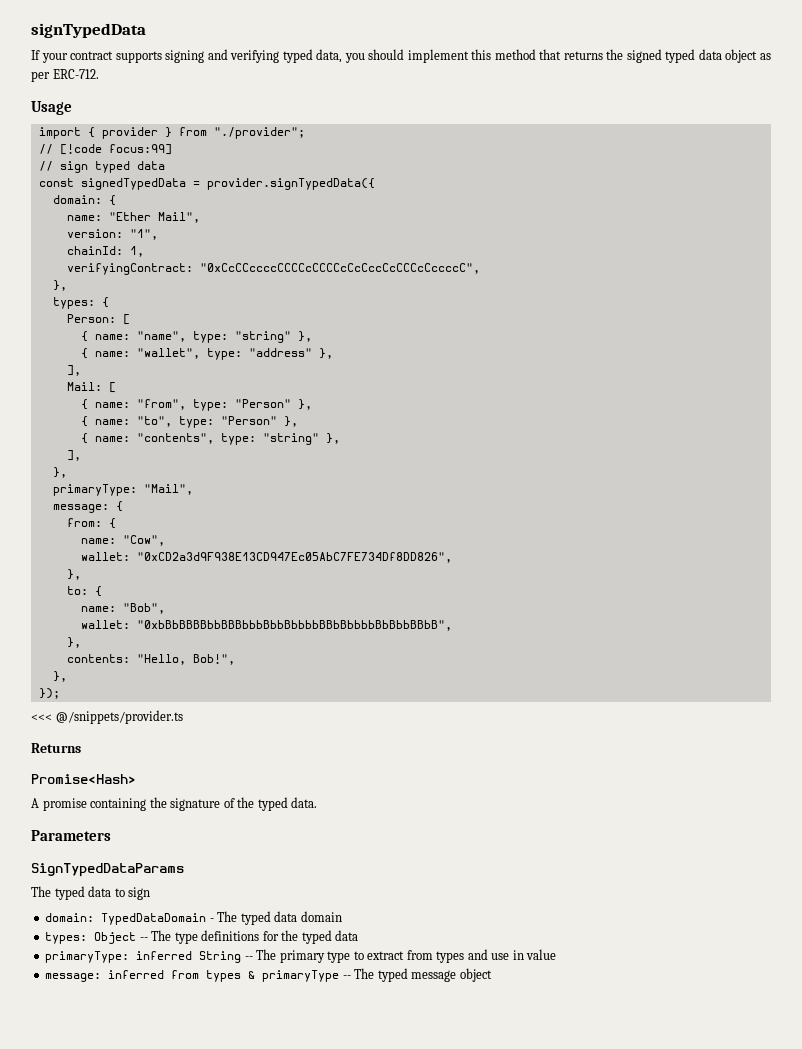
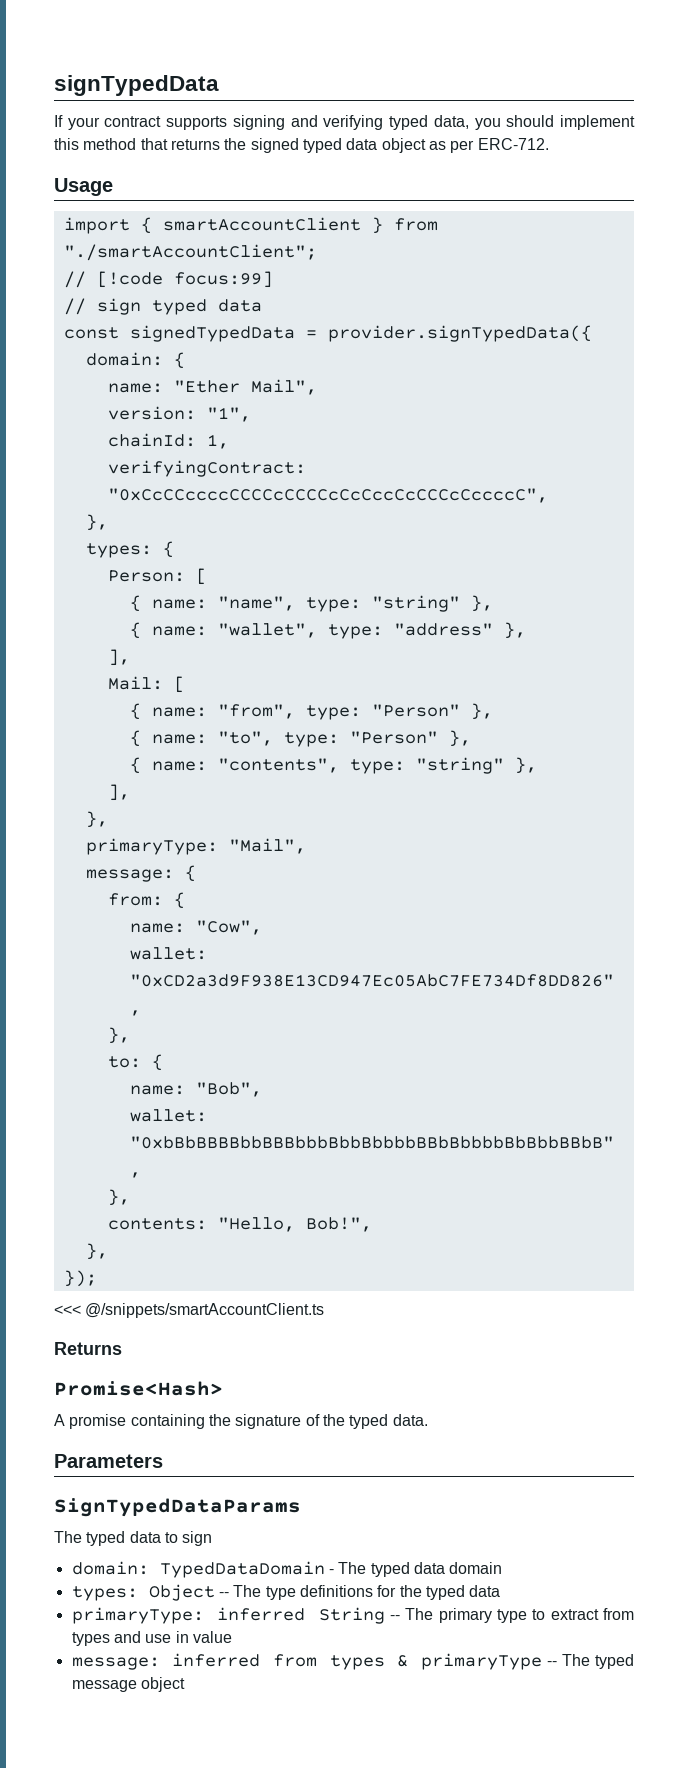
- import { provider } from "./provider";
+ import { smartAccountClient } from "./smartAccountClient";
- <<< @/snippets/provider.ts
+ <<< @/snippets/smartAccountClient.ts

